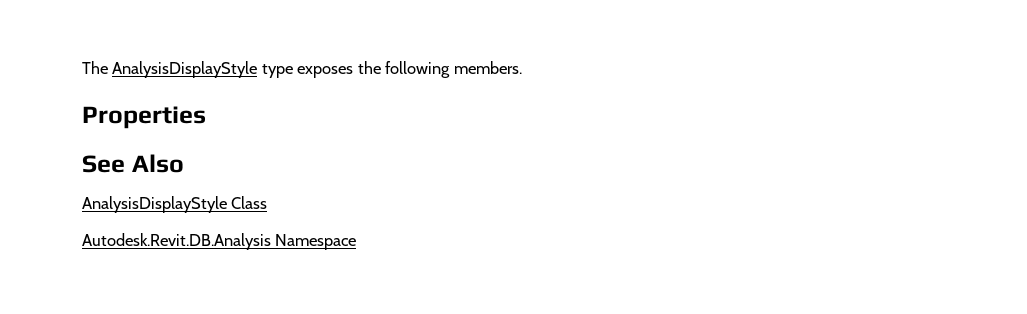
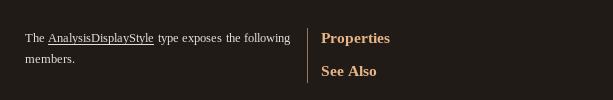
- AnalysisDisplayStyle Class
- Autodesk.Revit.DB.Analysis Namespace

